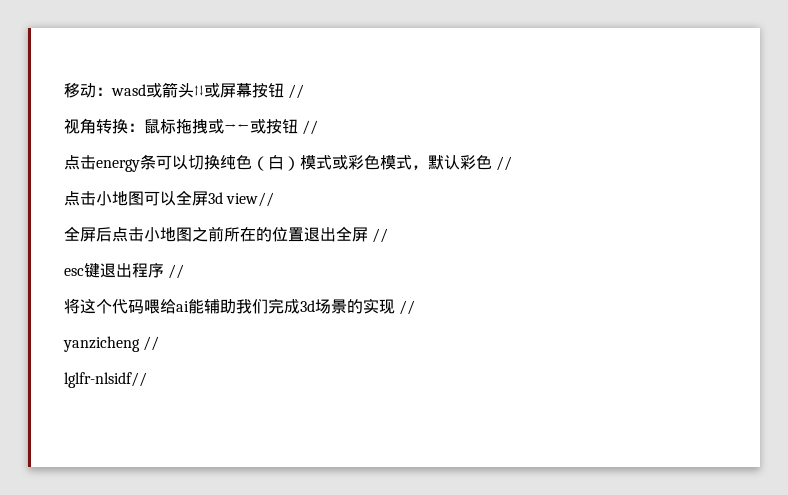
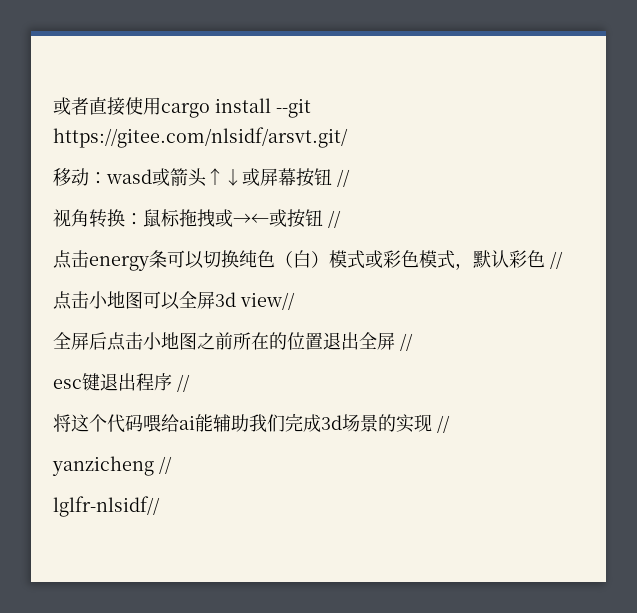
+ 或者直接使用cargo install --git https://gitee.com/nlsidf/arsvt.git/

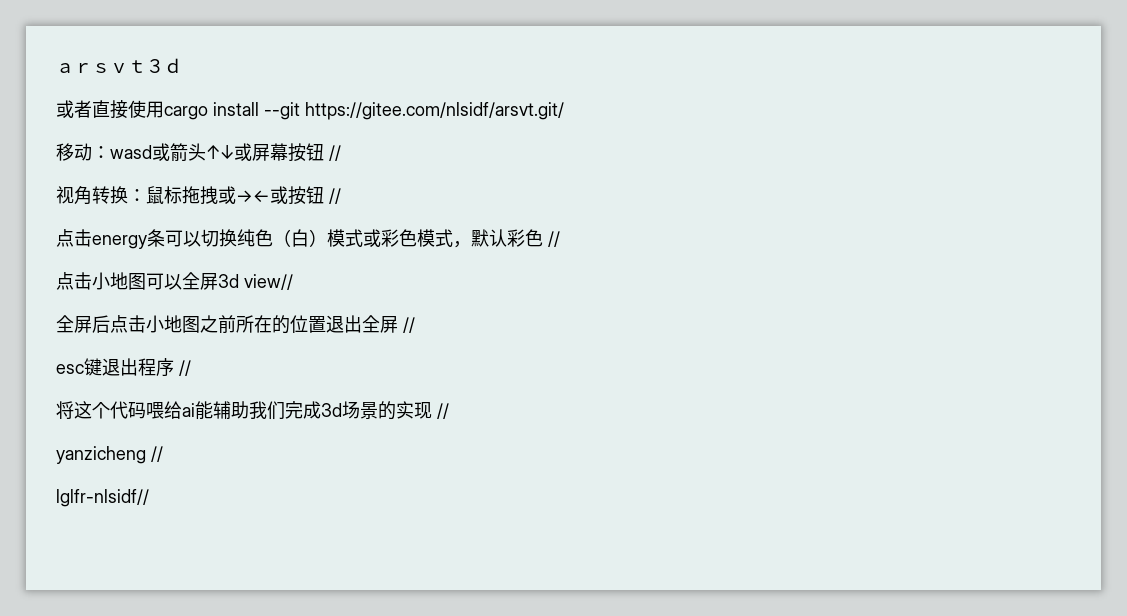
+ ａｒｓｖｔ３ｄ

